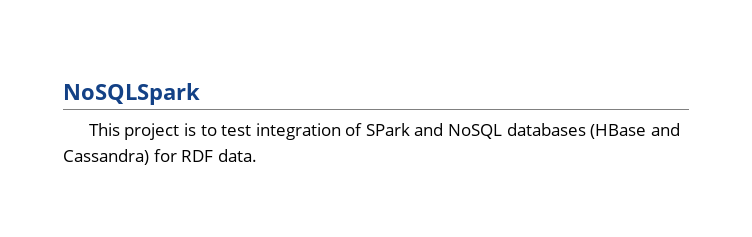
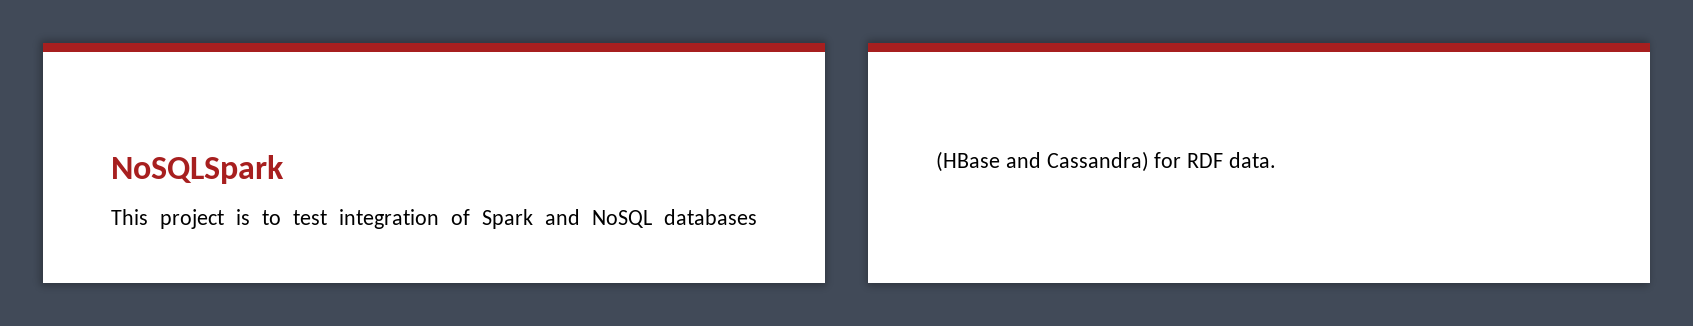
- This project is to test integration of SPark and NoSQL databases (HBase and Cassandra) for RDF data.
+ This project is to test integration of Spark and NoSQL databases (HBase and Cassandra) for RDF data.

